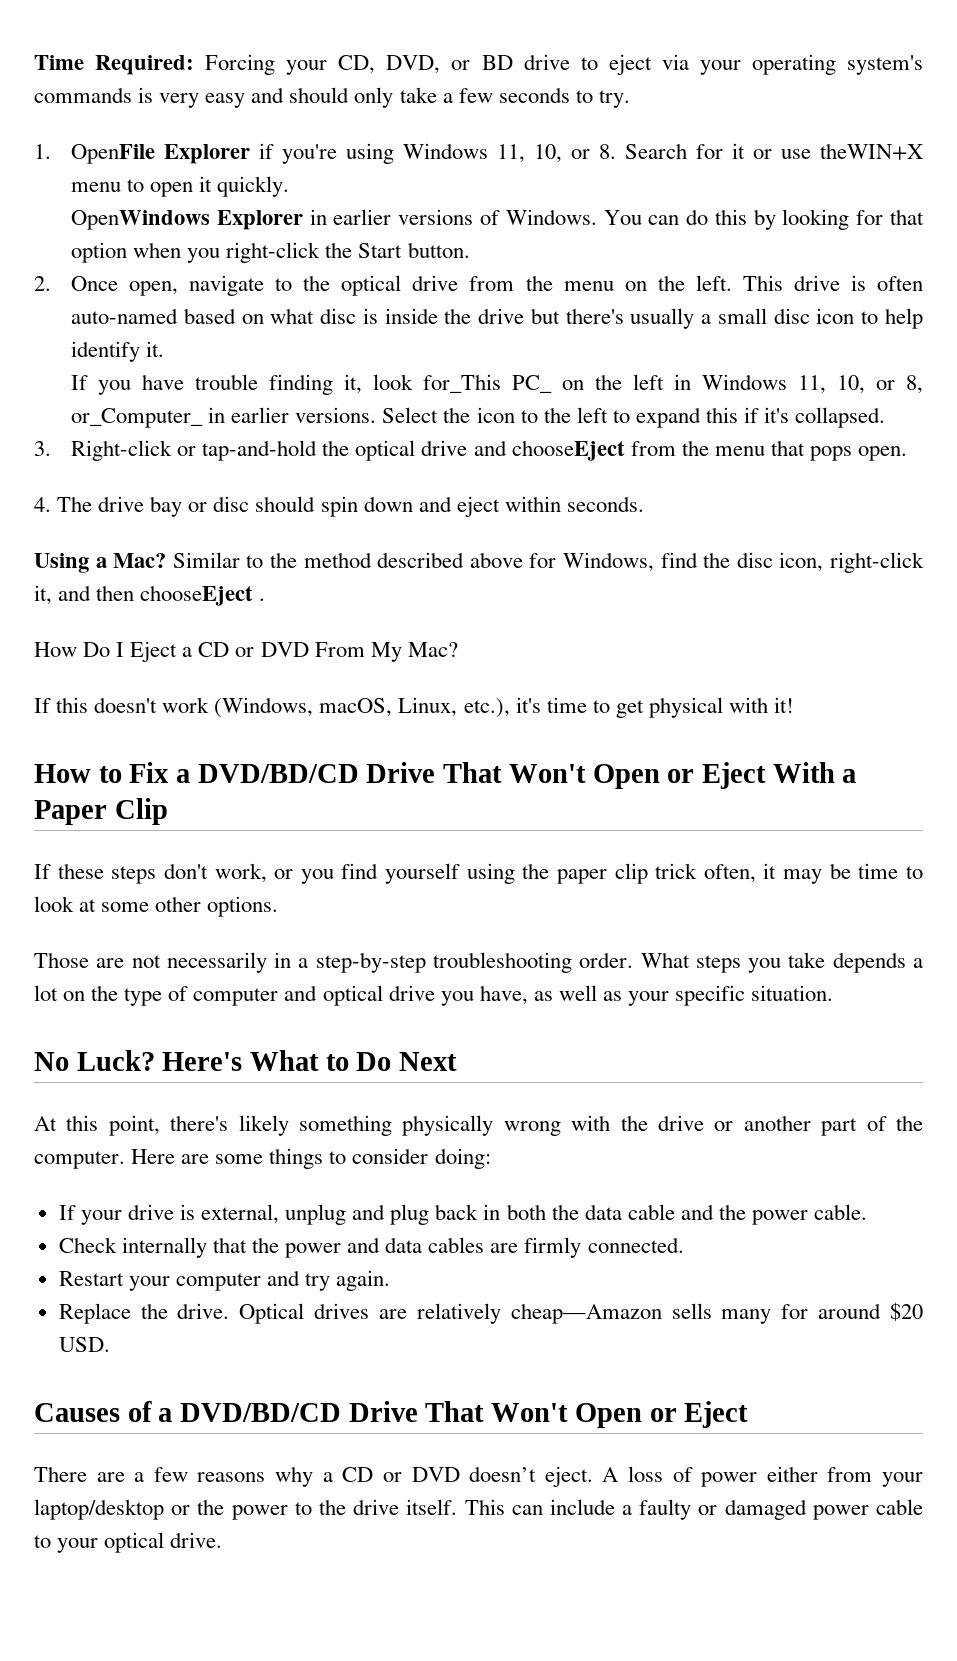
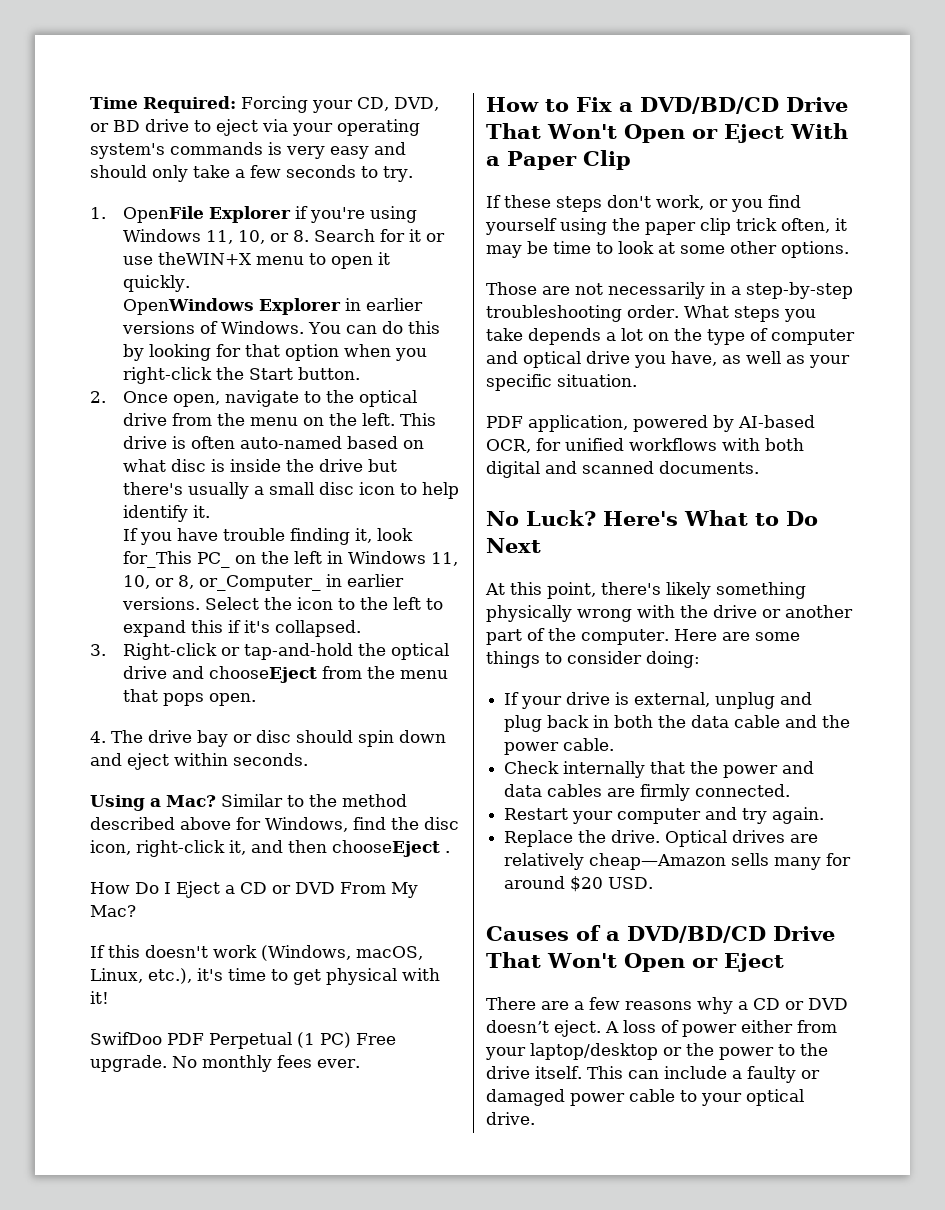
+ SwifDoo PDF Perpetual (1 PC) Free upgrade. No monthly fees ever.
+ PDF application, powered by AI-based OCR, for unified workflows with both digital and scanned documents.

